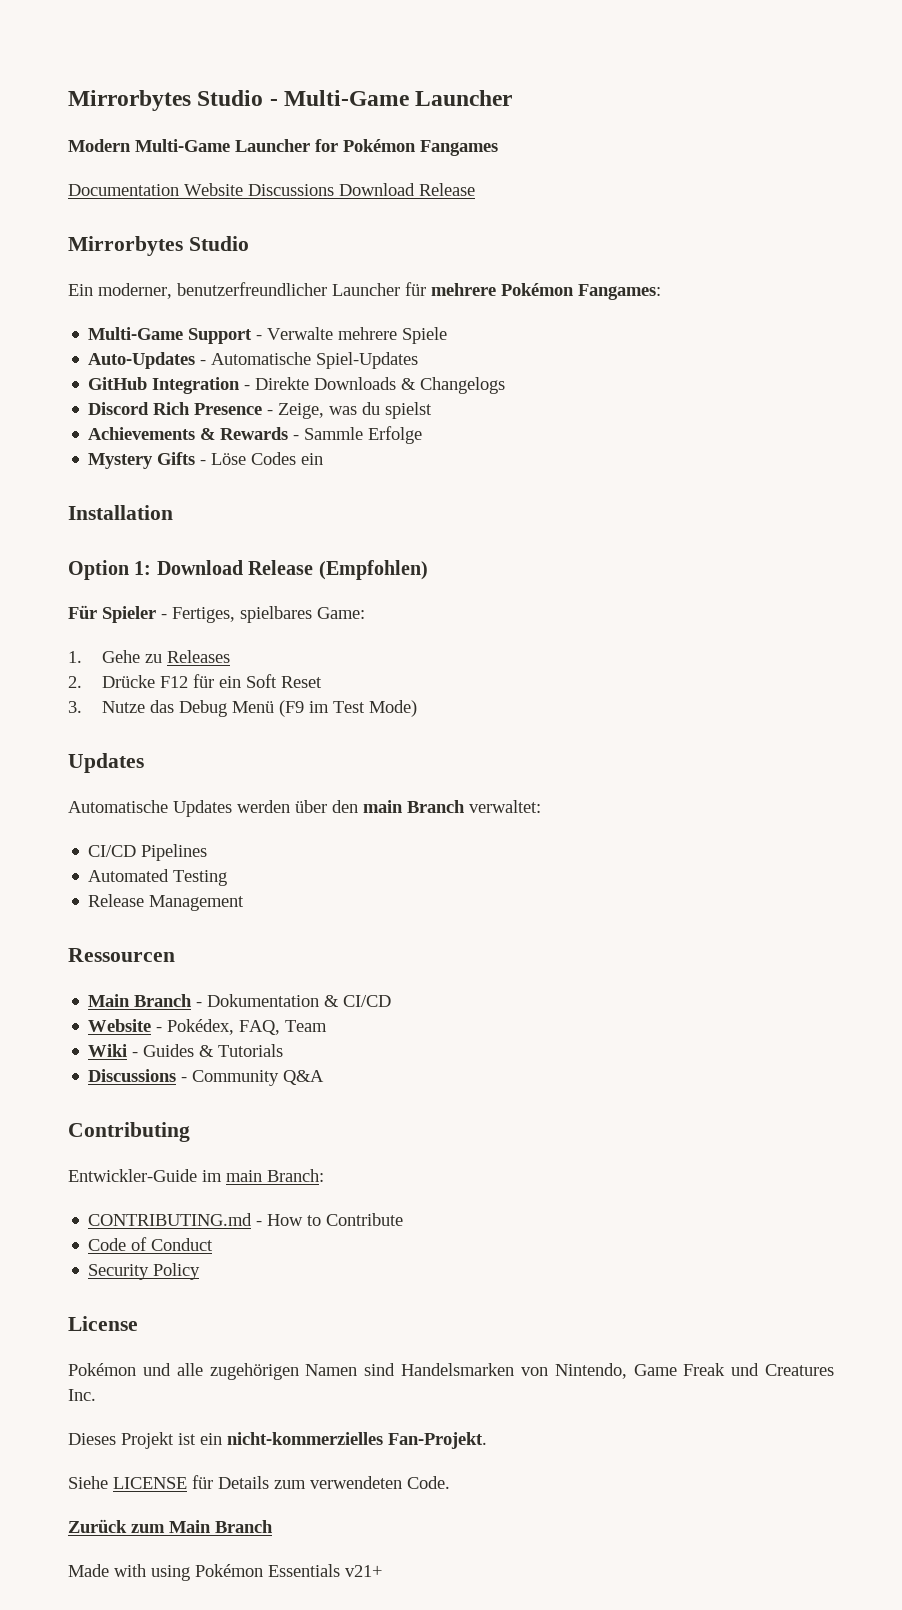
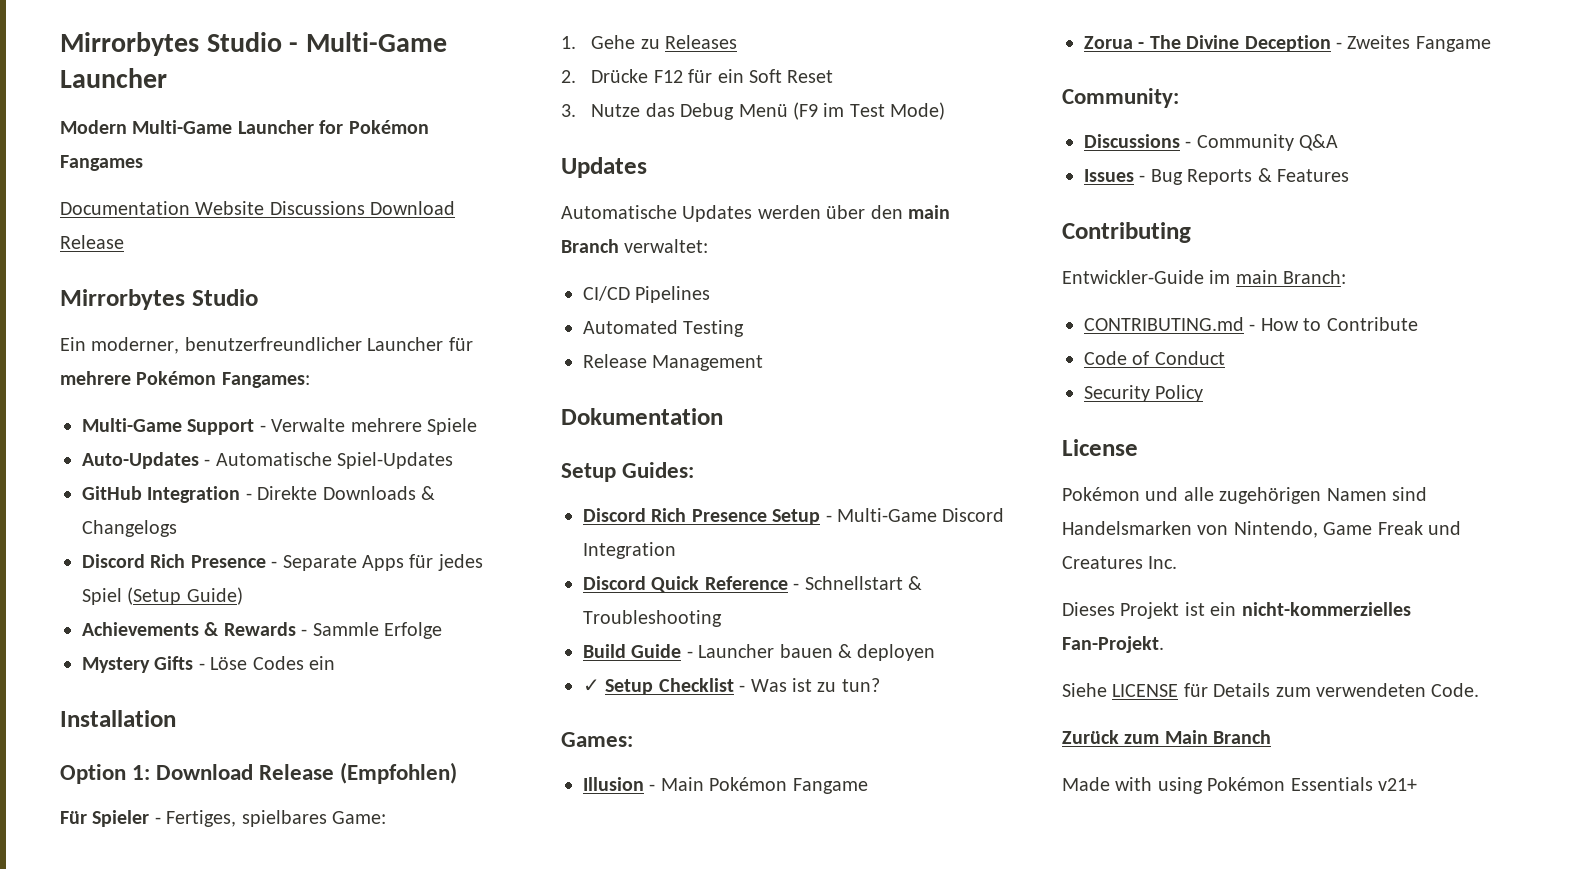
- Discord Rich Presence - Zeige, was du spielst
+ Discord Rich Presence - Separate Apps für jedes Spiel (Setup Guide)
- Ressourcen
- Main Branch - Dokumentation & CI/CD
- Website - Pokédex, FAQ, Team
- Wiki - Guides & Tutorials
+ Dokumentation
+ Setup Guides:
+ Discord Rich Presence Setup - Multi-Game Discord Integration
+ Discord Quick Reference - Schnellstart & Troubleshooting
+ Build Guide - Launcher bauen & deployen
+ ✓ Setup Checklist - Was ist zu tun?
+ Games:
+ Illusion - Main Pokémon Fangame
+ Zorua - The Divine Deception - Zweites Fangame
+ Community:
  Discussions - Community Q&A
+ Issues - Bug Reports & Features

